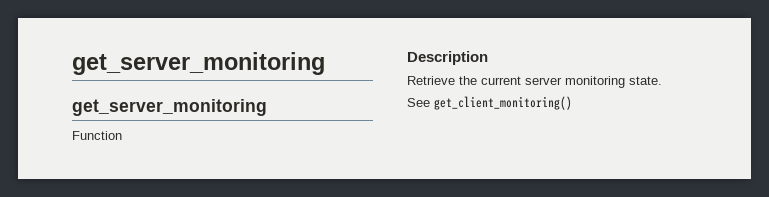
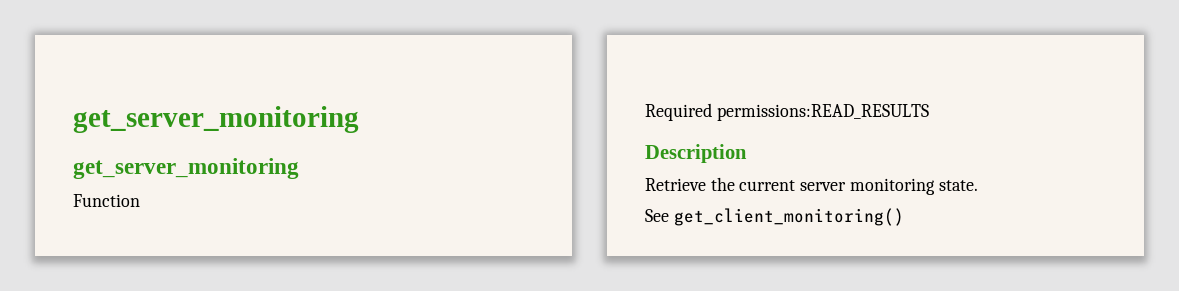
+ Required permissions:READ_RESULTS

